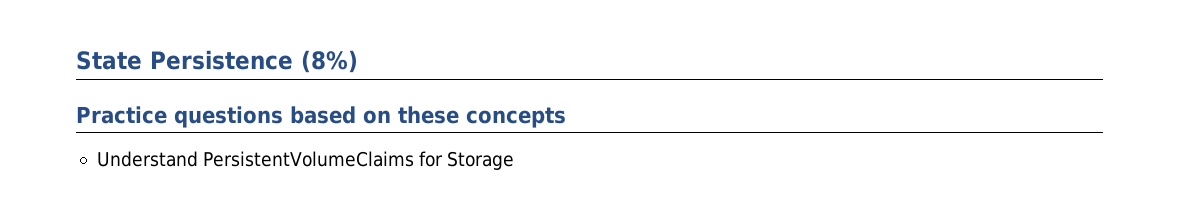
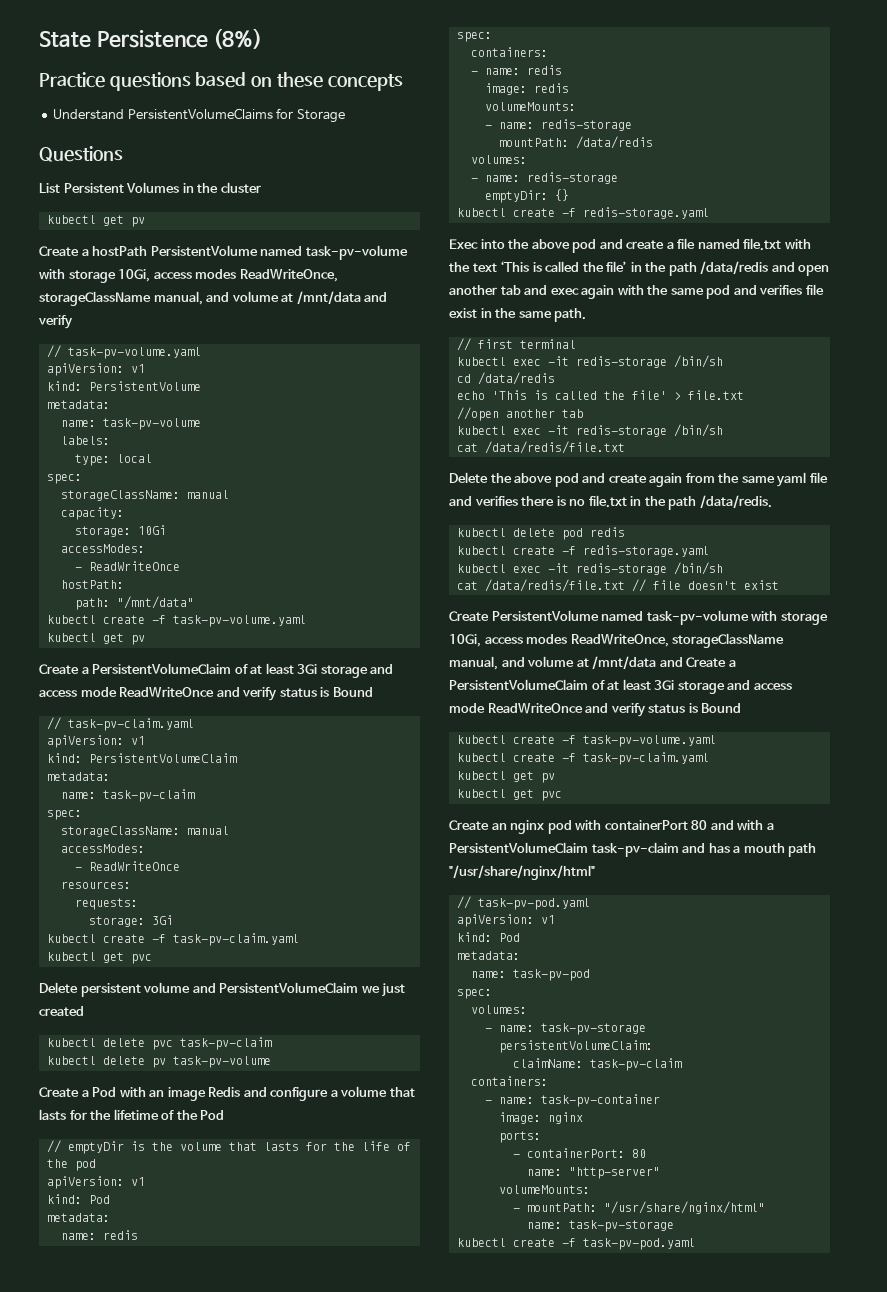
+ Questions
+ List Persistent Volumes in the cluster
+ kubectl get pv
+ Create a hostPath PersistentVolume named task-pv-volume with storage 10Gi, access modes ReadWriteOnce, storageClassName manual, and volume at /mnt/data and verify
+ // task-pv-volume.yaml
+ apiVersion: v1
+ kind: PersistentVolume
+ metadata:
+ name: task-pv-volume
+ labels:
+ type: local
+ spec:
+ storageClassName: manual
+ capacity:
+ storage: 10Gi
+ accessModes:
+ - ReadWriteOnce
+ hostPath:
+ path: "/mnt/data"
+ kubectl create -f task-pv-volume.yaml
+ kubectl get pv
+ Create a PersistentVolumeClaim of at least 3Gi storage and access mode ReadWriteOnce and verify status is Bound
+ // task-pv-claim.yaml
+ apiVersion: v1
+ kind: PersistentVolumeClaim
+ metadata:
+ name: task-pv-claim
+ spec:
+ storageClassName: manual
+ accessModes:
+ - ReadWriteOnce
+ resources:
+ requests:
+ storage: 3Gi
+ kubectl create -f task-pv-claim.yaml
+ kubectl get pvc
+ Delete persistent volume and PersistentVolumeClaim we just created
+ kubectl delete pvc task-pv-claim
+ kubectl delete pv task-pv-volume
+ Create a Pod with an image Redis and configure a volume that lasts for the lifetime of the Pod
+ // emptyDir is the volume that lasts for the life of the pod
+ apiVersion: v1
+ kind: Pod
+ metadata:
+ name: redis
+ spec:
+ containers:
+ - name: redis
+ image: redis
+ volumeMounts:
+ - name: redis-storage
+ mountPath: /data/redis
+ volumes:
+ - name: redis-storage
+ emptyDir: {}
+ kubectl create -f redis-storage.yaml
+ Exec into the above pod and create a file named file.txt with the text ‘This is called the file’ in the path /data/redis and open another tab and exec again with the same pod and verifies file exist in the same path.
+ // first terminal
+ kubectl exec -it redis-storage /bin/sh
+ cd /data/redis
+ echo 'This is called the file' > file.txt
+ //open another tab
+ kubectl exec -it redis-storage /bin/sh
+ cat /data/redis/file.txt
+ Delete the above pod and create again from the same yaml file and verifies there is no file.txt in the path /data/redis.
+ kubectl delete pod redis
+ kubectl create -f redis-storage.yaml
+ kubectl exec -it redis-storage /bin/sh
+ cat /data/redis/file.txt // file doesn't exist
+ Create PersistentVolume named task-pv-volume with storage 10Gi, access modes ReadWriteOnce, storageClassName manual, and volume at /mnt/data and Create a PersistentVolumeClaim of at least 3Gi storage and access mode ReadWriteOnce and verify status is Bound
+ kubectl create -f task-pv-volume.yaml
+ kubectl create -f task-pv-claim.yaml
+ kubectl get pv
+ kubectl get pvc
+ Create an nginx pod with containerPort 80 and with a PersistentVolumeClaim task-pv-claim and has a mouth path "/usr/share/nginx/html"
+ // task-pv-pod.yaml
+ apiVersion: v1
+ kind: Pod
+ metadata:
+ name: task-pv-pod
+ spec:
+ volumes:
+ - name: task-pv-storage
+ persistentVolumeClaim:
+ claimName: task-pv-claim
+ containers:
+ - name: task-pv-container
+ image: nginx
+ ports:
+ - containerPort: 80
+ name: "http-server"
+ volumeMounts:
+ - mountPath: "/usr/share/nginx/html"
+ name: task-pv-storage
+ kubectl create -f task-pv-pod.yaml

